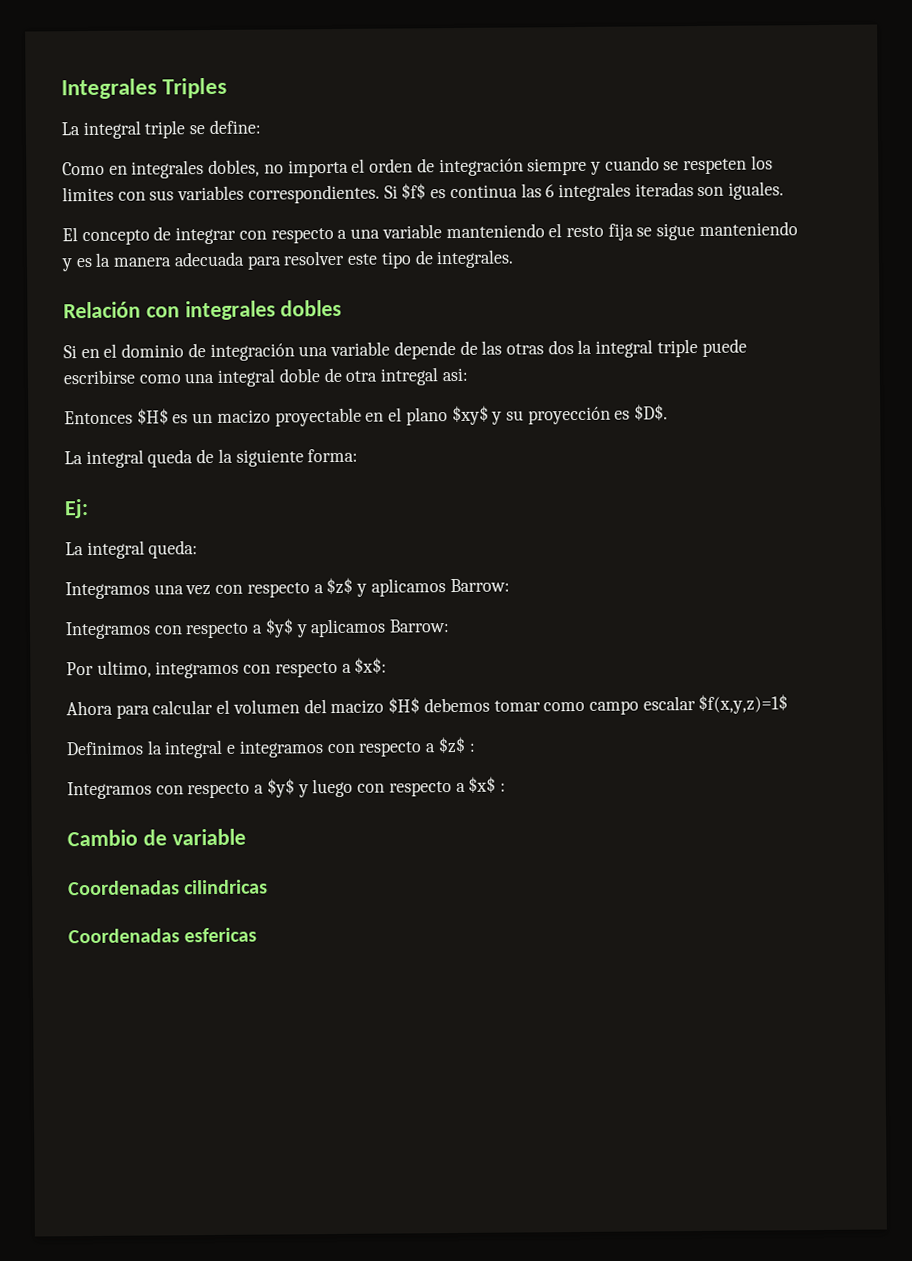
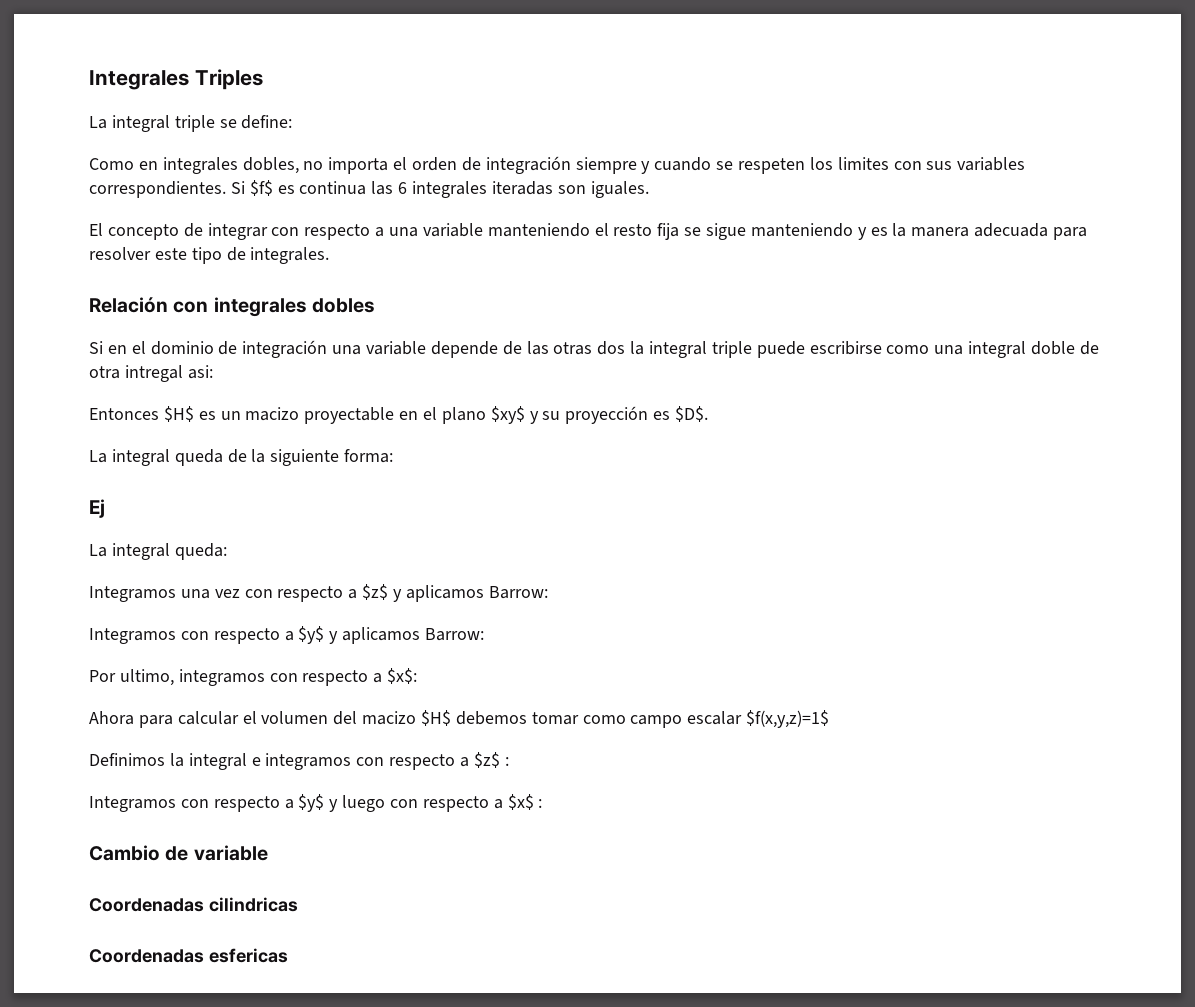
- Ej:
+ Ej

